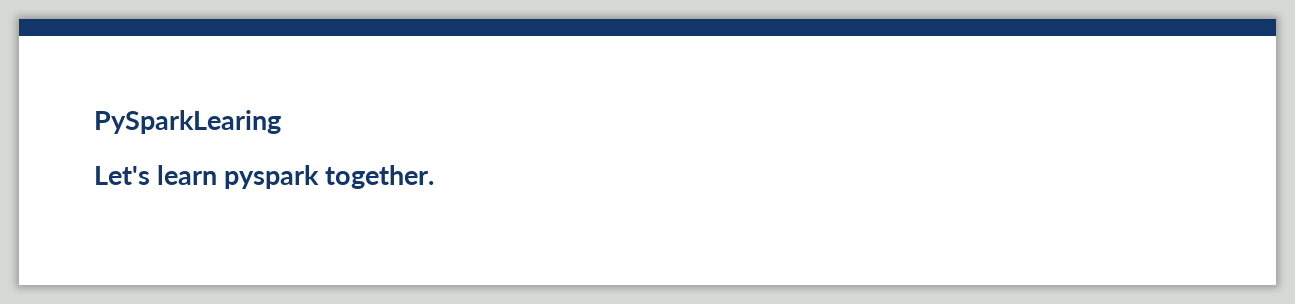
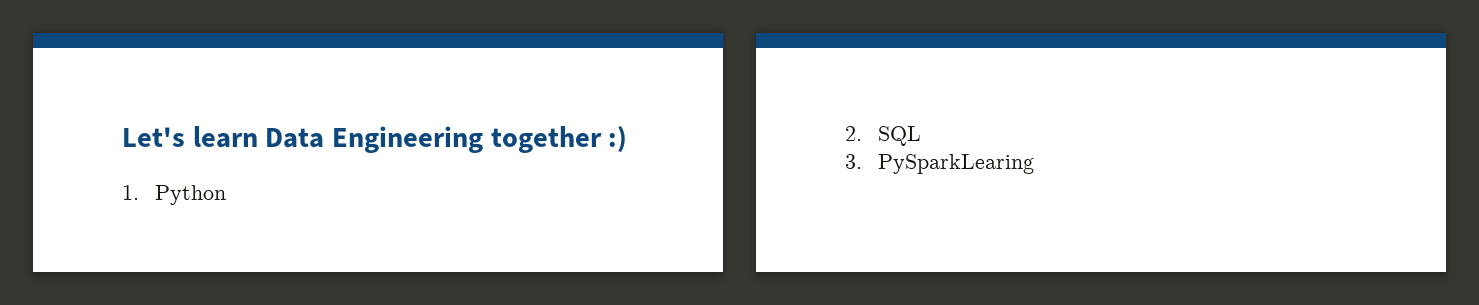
- PySparkLearing
- Let's learn pyspark together.
+ Let's learn Data Engineering together :)
+ 1. Python
+ 2. SQL
+ 3. PySparkLearing

